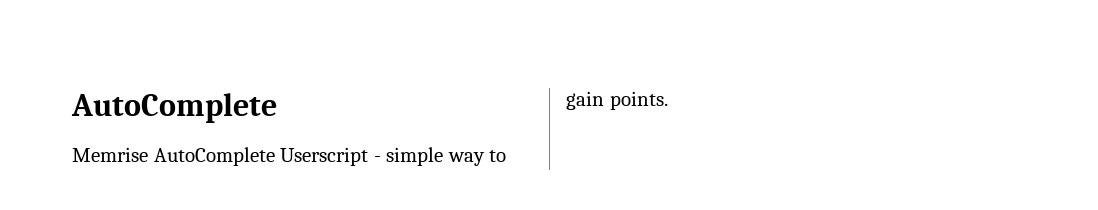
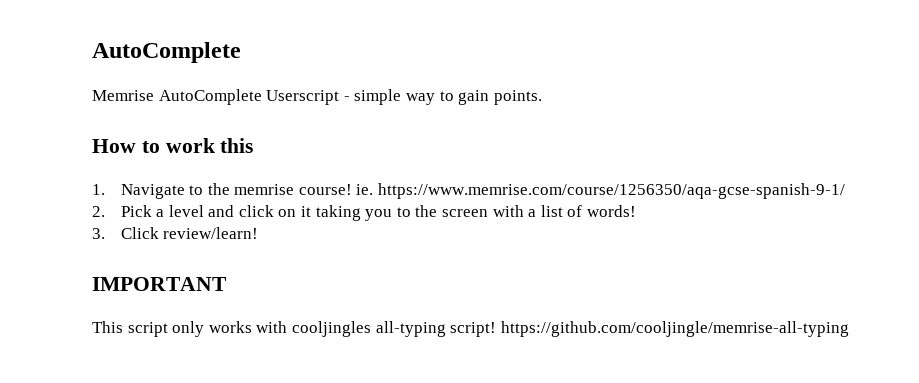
+ How to work this
+ 1. Navigate to the memrise course! ie. https://www.memrise.com/course/1256350/aqa-gcse-spanish-9-1/
+ 2. Pick a level and click on it taking you to the screen with a list of words!
+ 3. Click review/learn!
+ IMPORTANT
+ This script only works with cooljingles all-typing script! https://github.com/cooljingle/memrise-all-typing

